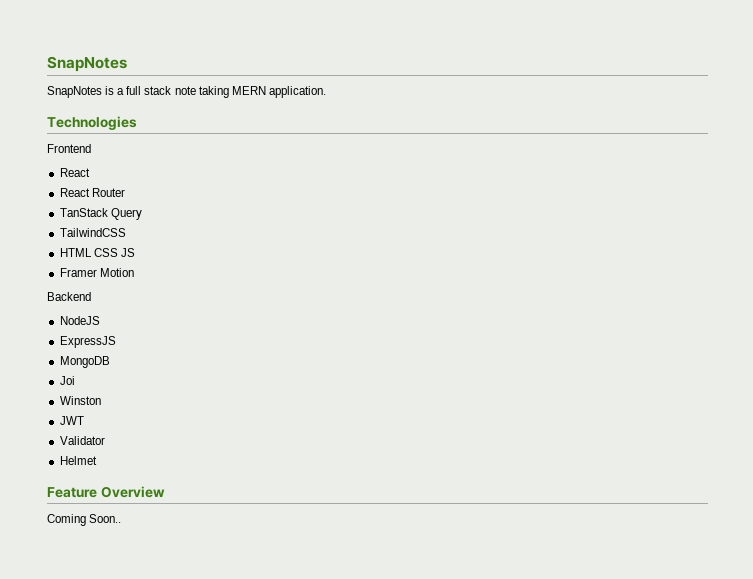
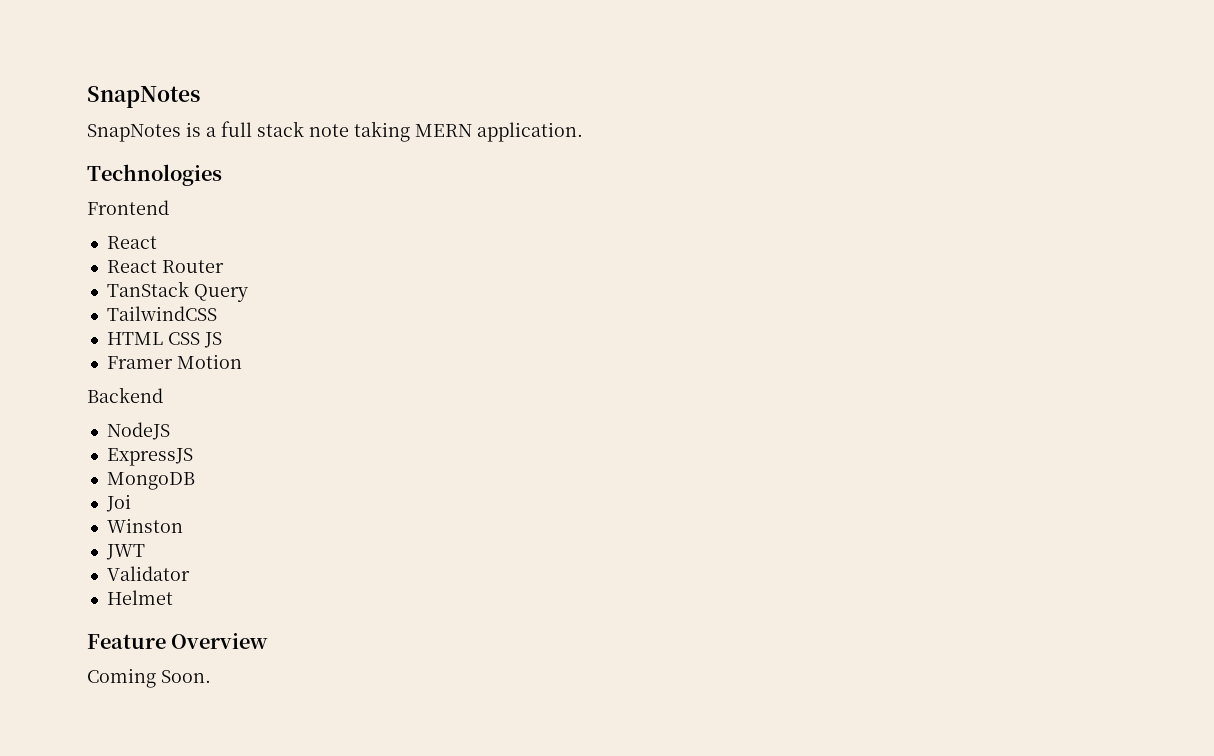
- Coming Soon..
+ Coming Soon.

